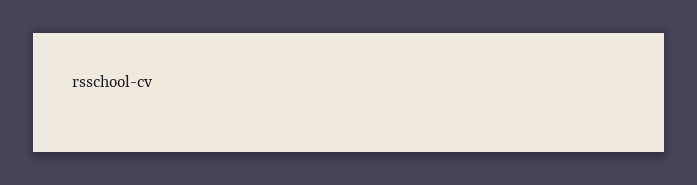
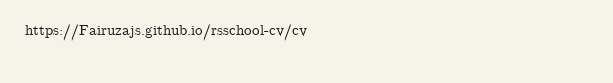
- rsschool-cv
+ https://Fairuzajs.github.io/rsschool-cv/cv

